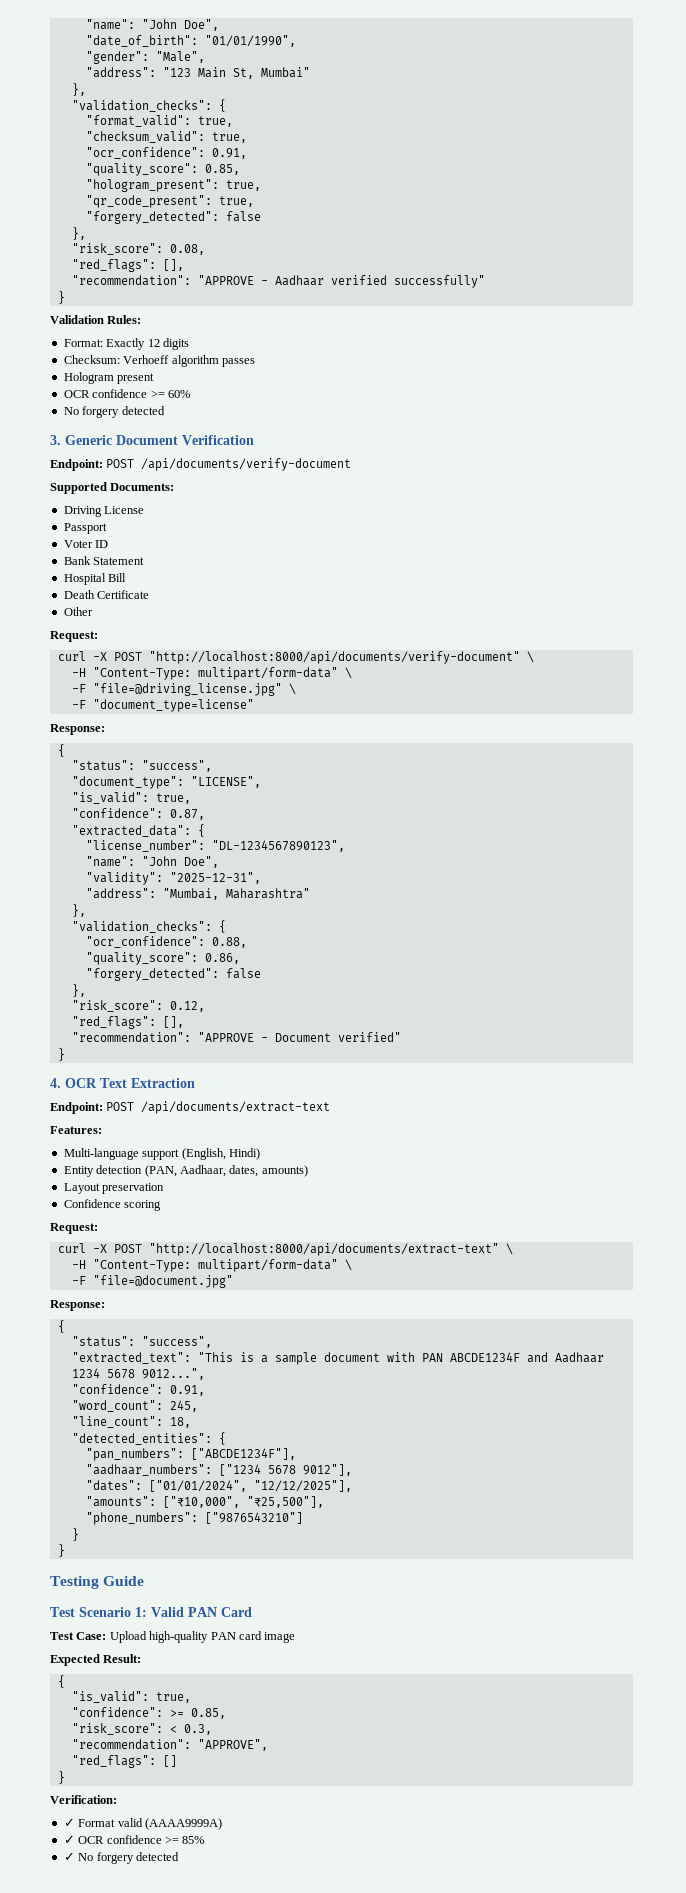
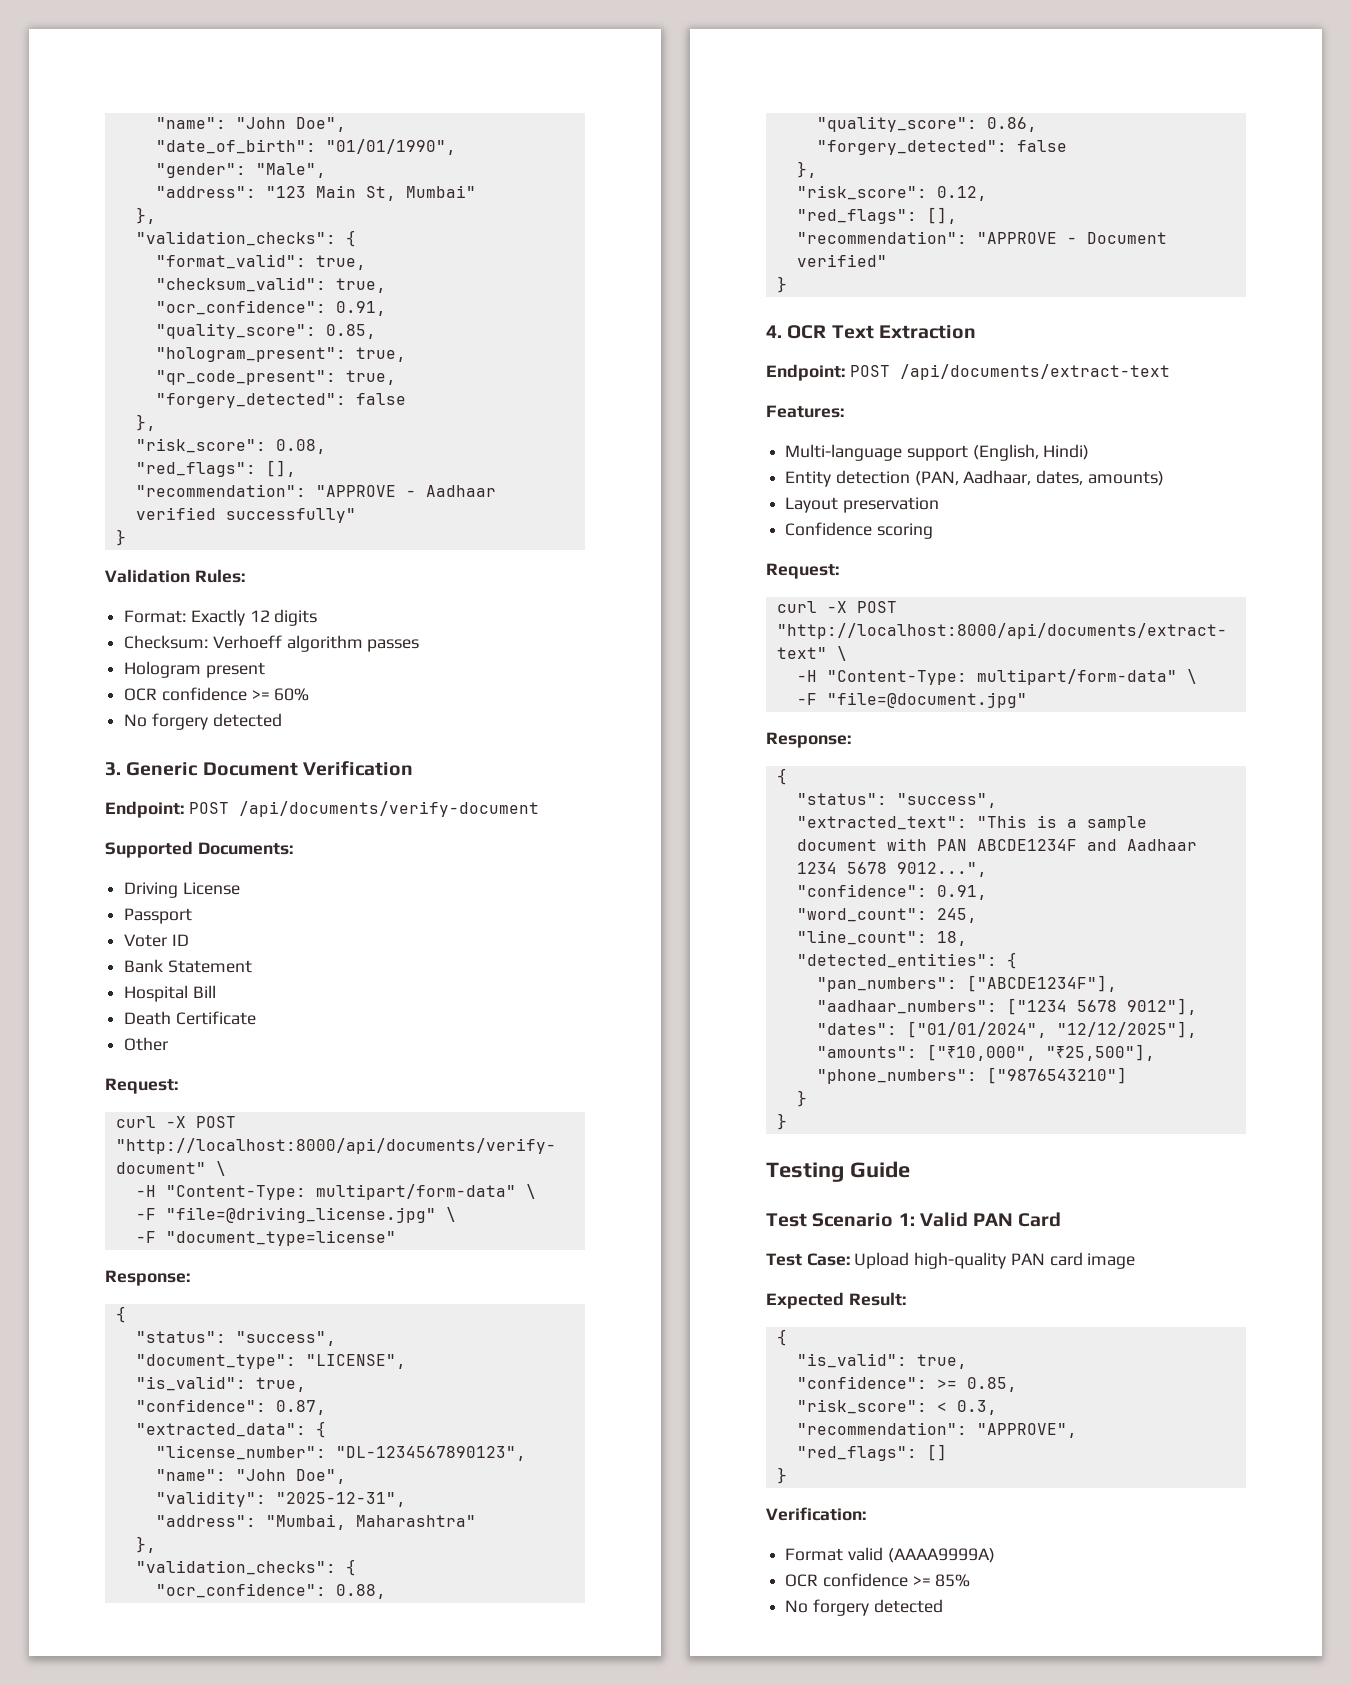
- ✓ Format valid (AAAA9999A)
+ Format valid (AAAA9999A)
- ✓ OCR confidence >= 85%
- ✓ No forgery detected
+ OCR confidence >= 85%
+ No forgery detected

